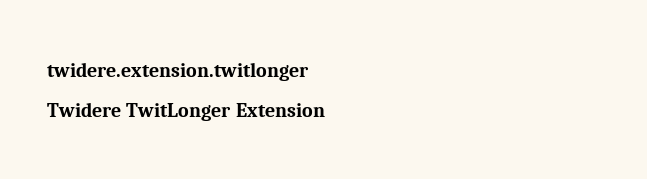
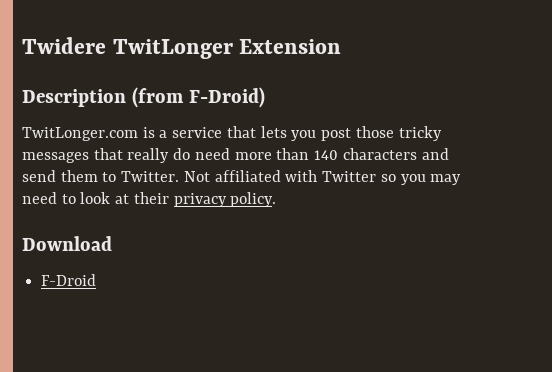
- twidere.extension.twitlonger
+ Description (from F-Droid)
+ TwitLonger.com is a service that lets you post those tricky messages that really do need more than 140 characters and send them to Twitter. Not affiliated with Twitter so you may need to look at their privacy policy.
+ Download
+ F-Droid

